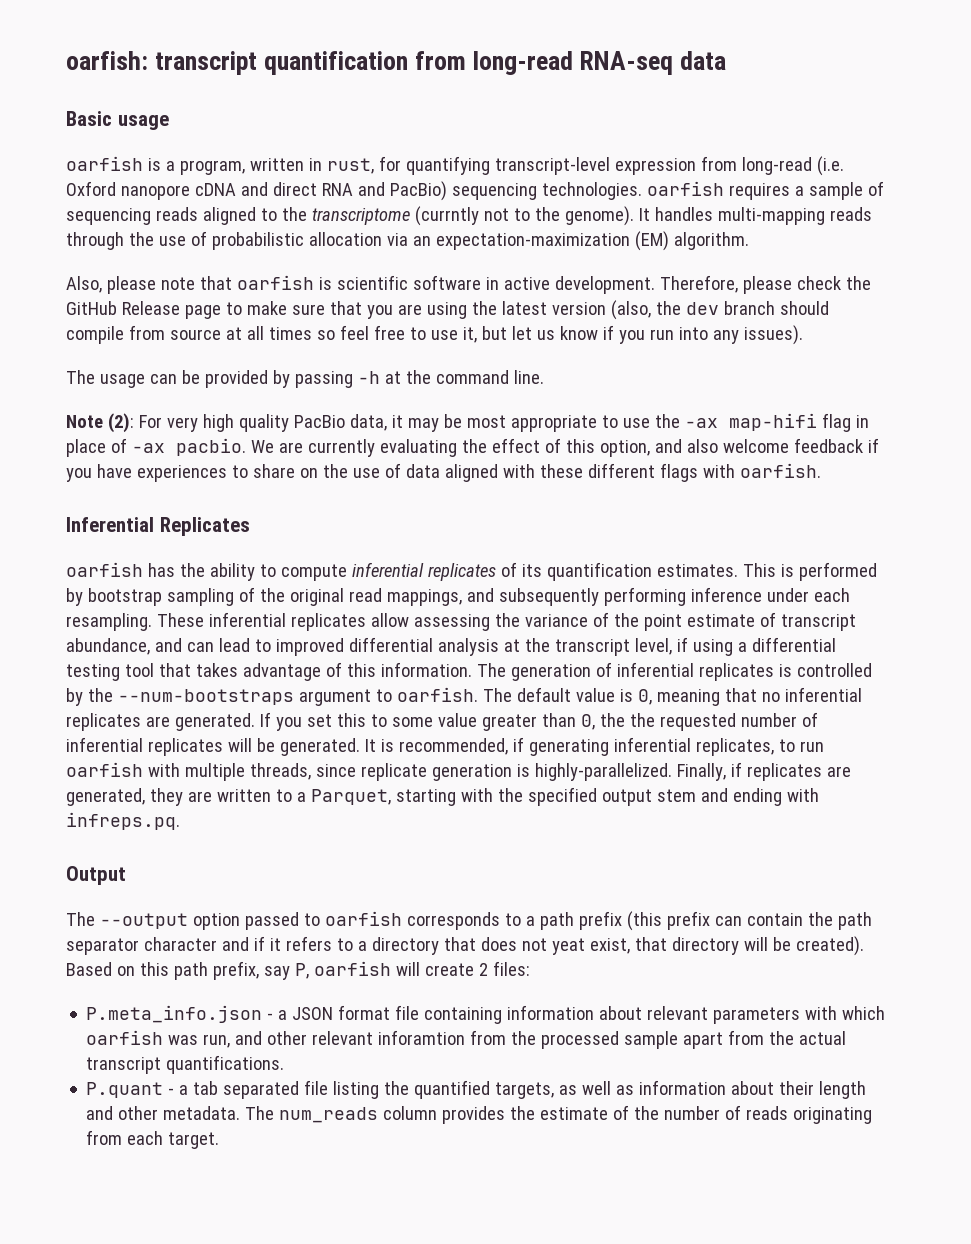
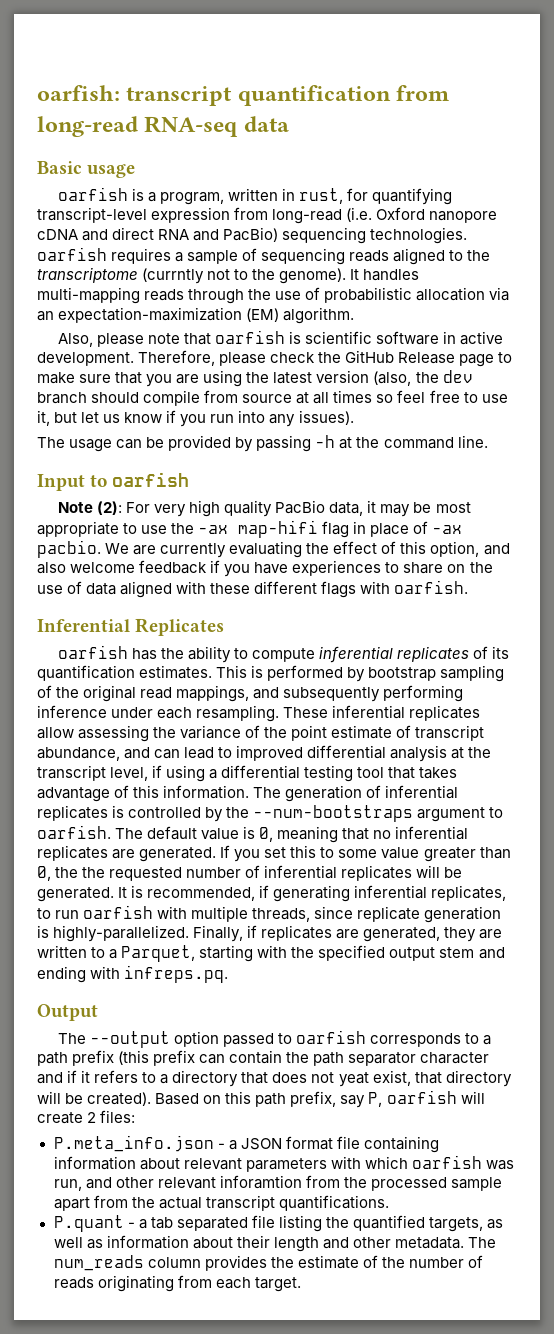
+ Input to oarfish

